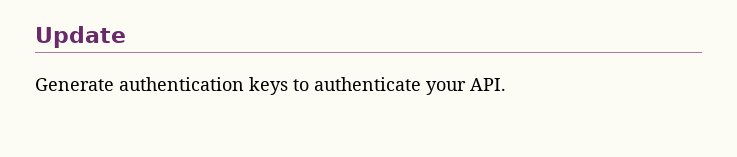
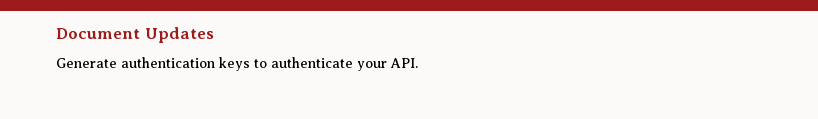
- Update
+ Document Updates

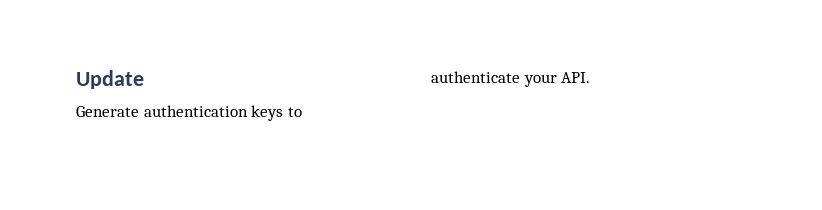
- Document Updates
+ Update

